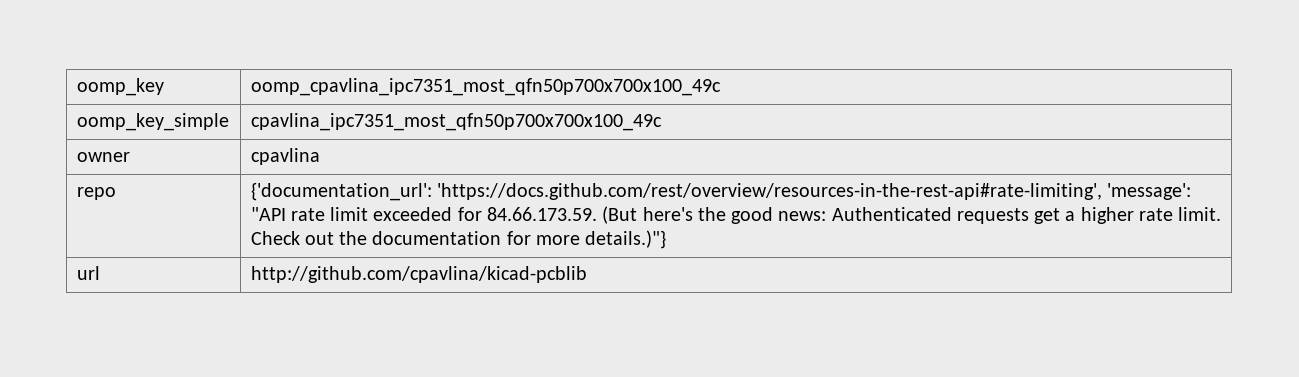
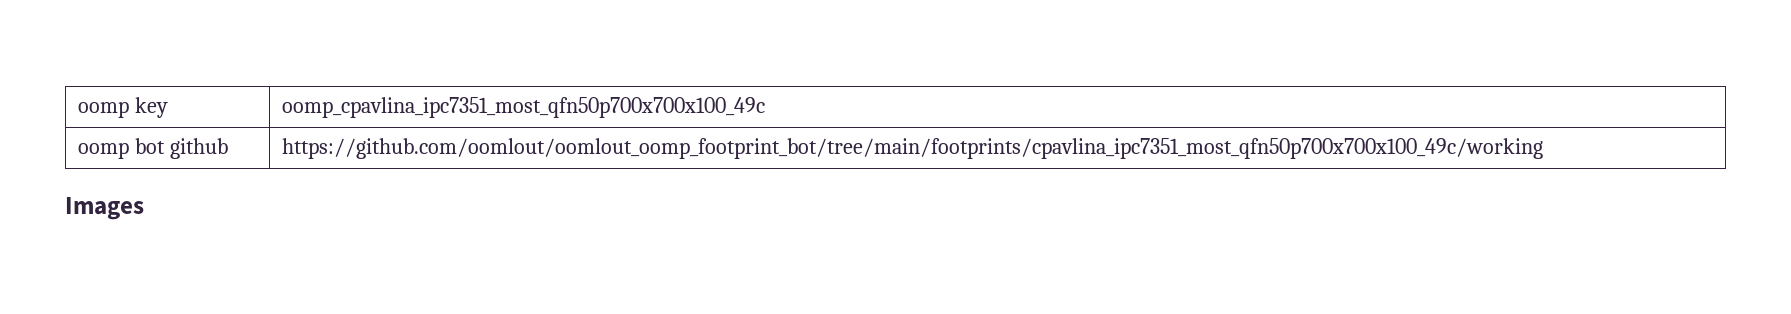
- oomp_key | oomp_cpavlina_ipc7351_most_qfn50p700x700x100_49c
+ oomp key | oomp_cpavlina_ipc7351_most_qfn50p700x700x100_49c
- oomp_key_simple | cpavlina_ipc7351_most_qfn50p700x700x100_49c
- owner | cpavlina
- repo | {'documentation_url': 'https://docs.github.com/rest/overview/resources-in-the-rest-api#rate-limiting', 'message': "API rate limit exceeded for 84.66.173.59. (But here's the good news: Authenticated requests get a higher rate limit. Check out the documentation for more details.)"}
- url | http://github.com/cpavlina/kicad-pcblib
+ oomp bot github | https://github.com/oomlout/oomlout_oomp_footprint_bot/tree/main/footprints/cpavlina_ipc7351_most_qfn50p700x700x100_49c/working
+ Images

